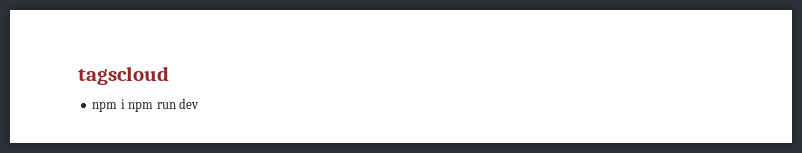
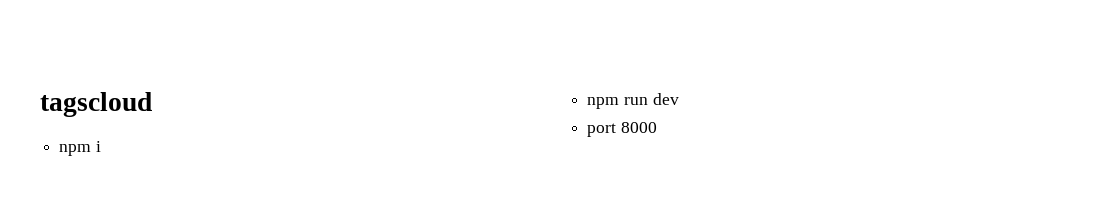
- npm i npm run dev
+ npm i
+ npm run dev
+ port 8000

